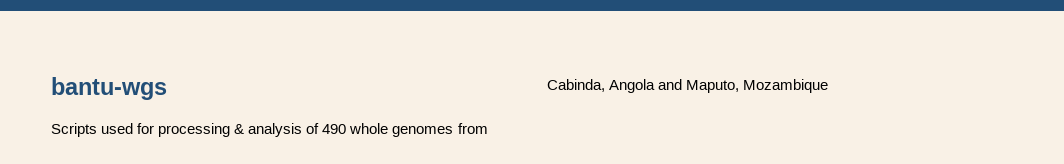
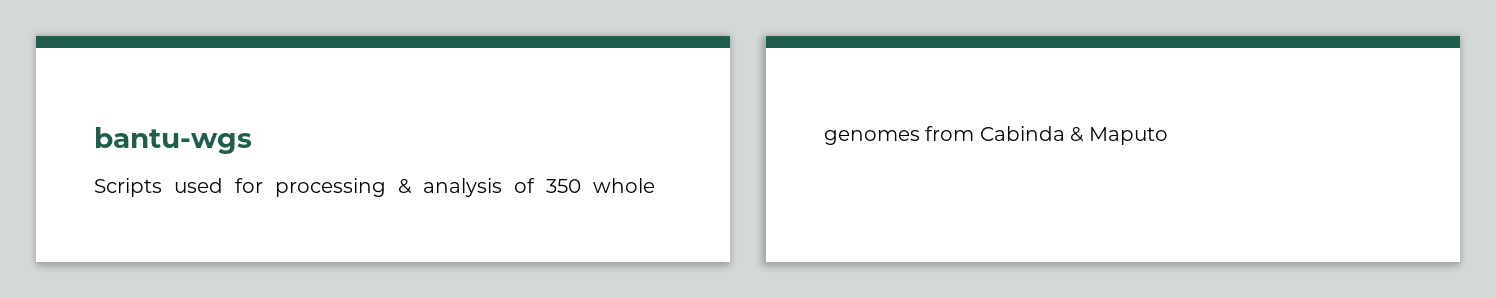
- Scripts used for processing & analysis of 490 whole genomes from Cabinda, Angola and Maputo, Mozambique
+ Scripts used for processing & analysis of 350 whole genomes from Cabinda & Maputo

